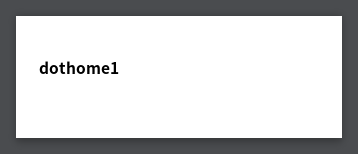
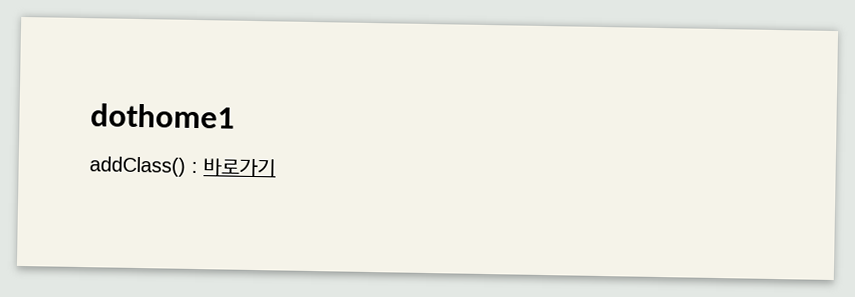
+ addClass() : 바로가기

